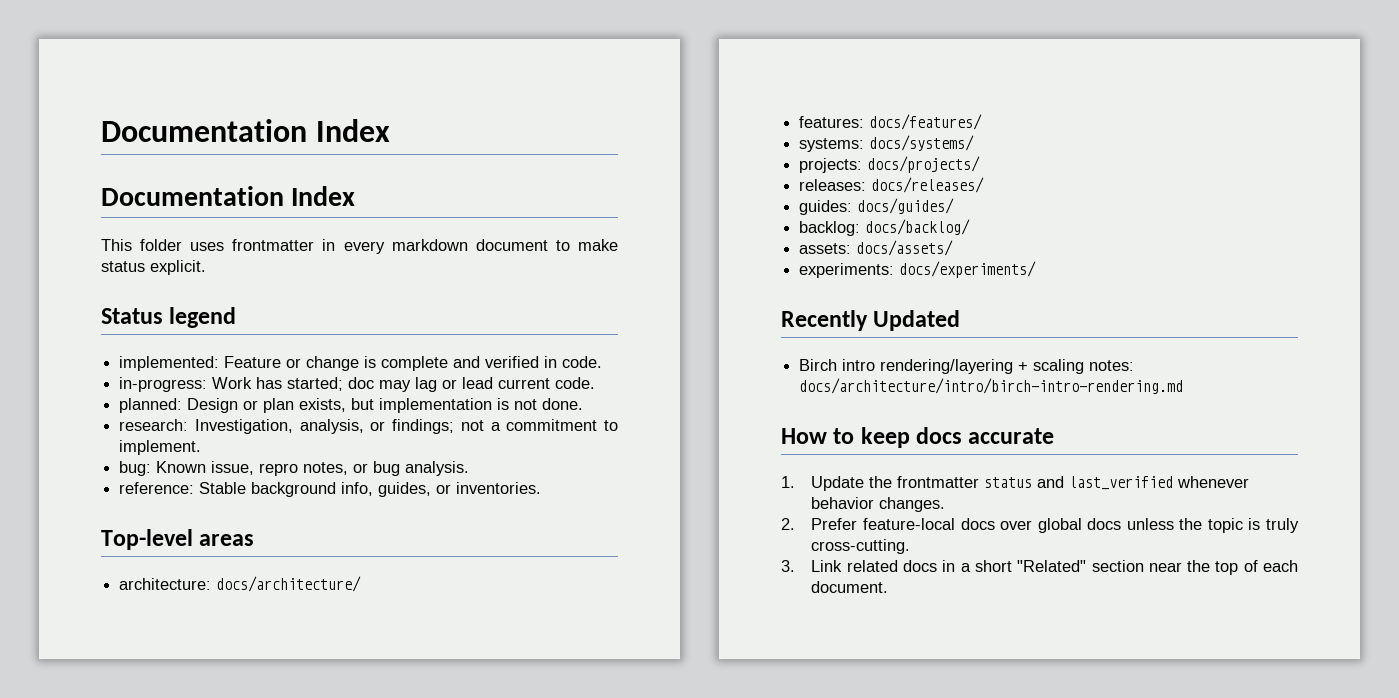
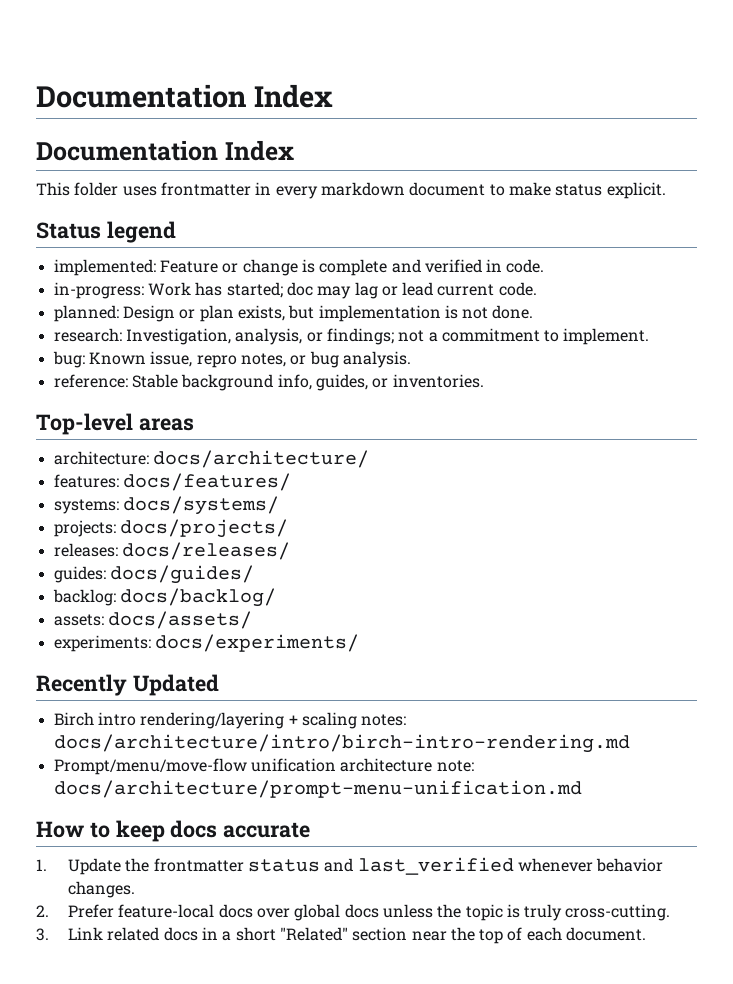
+ Prompt/menu/move-flow unification architecture note: docs/architecture/prompt-menu-unification.md

